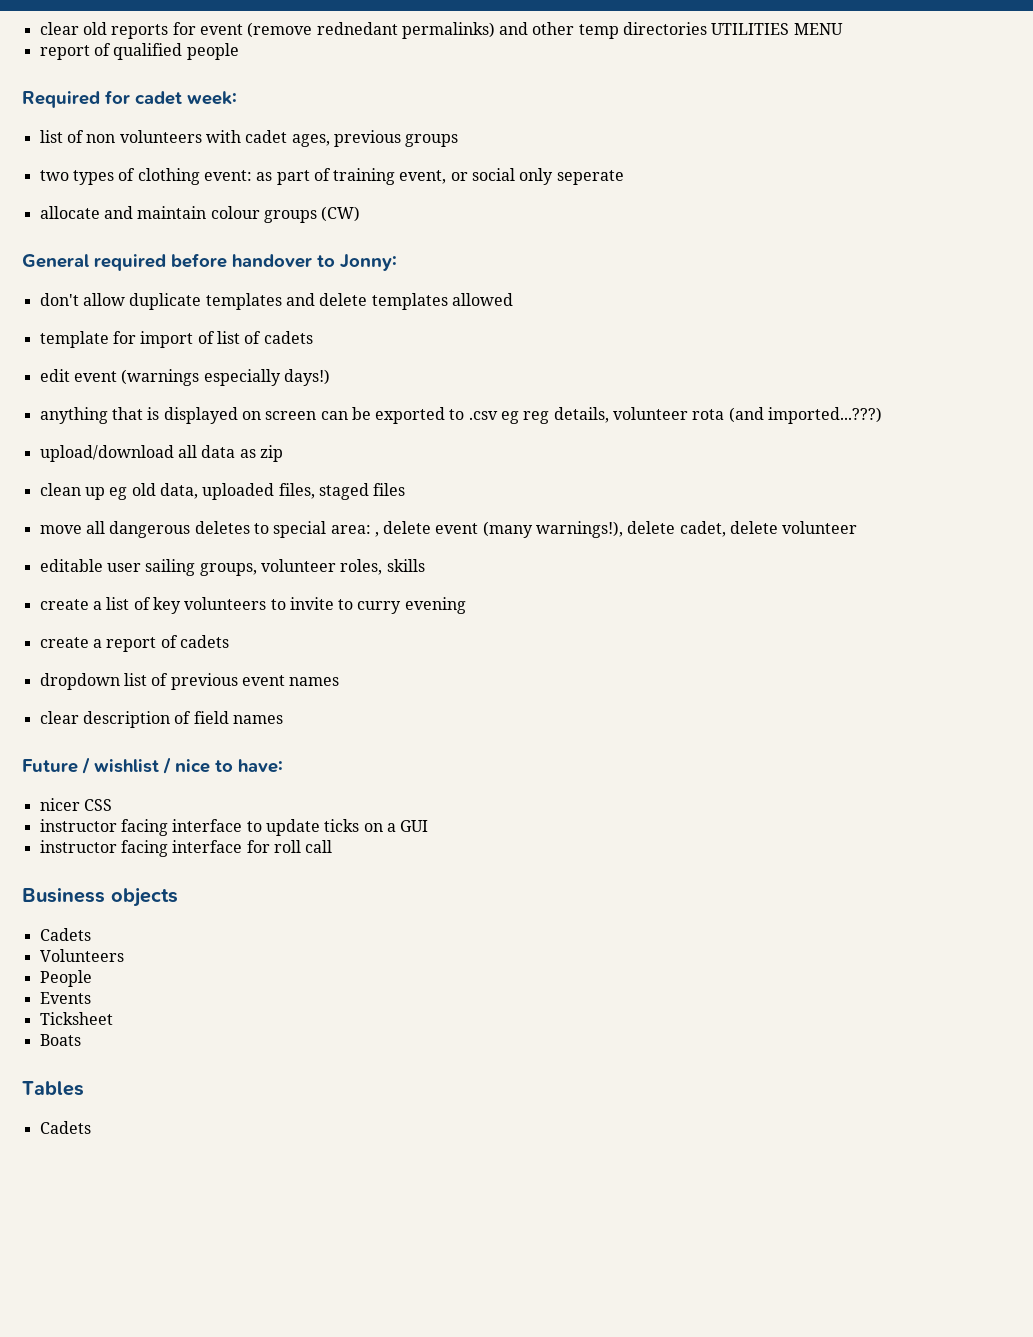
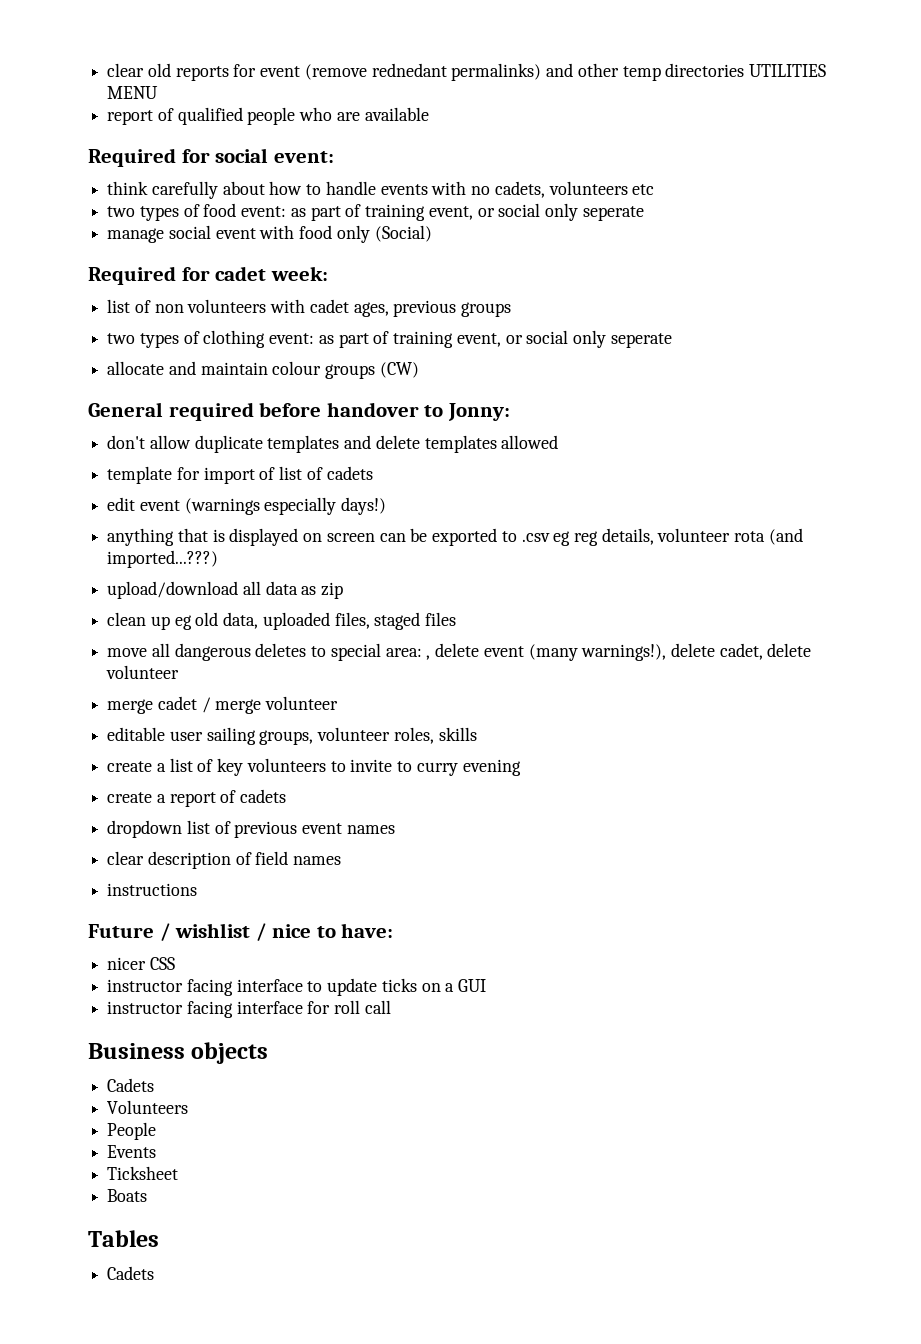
- report of qualified people
+ report of qualified people who are available
+ Required for social event:
+ think carefully about how to handle events with no cadets, volunteers etc
+ two types of food event: as part of training event, or social only seperate
+ manage social event with food only (Social)
+ merge cadet / merge volunteer
+ instructions

